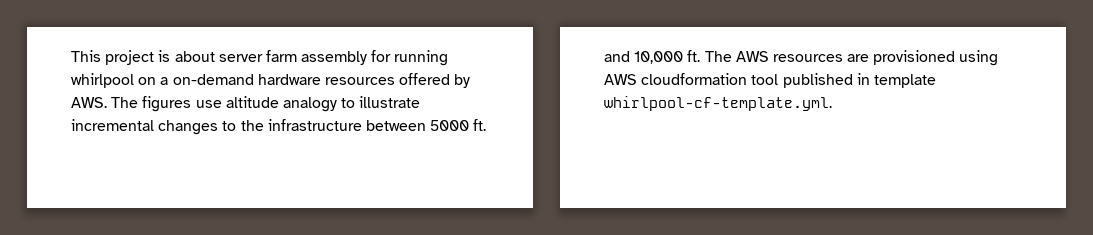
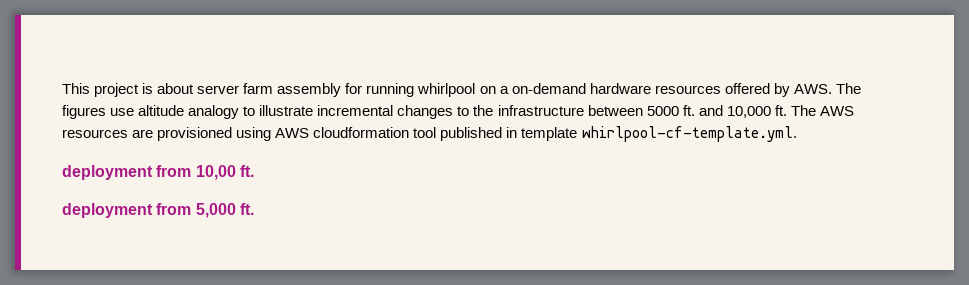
+ deployment from 10,00 ft.
+ deployment from 5,000 ft.

